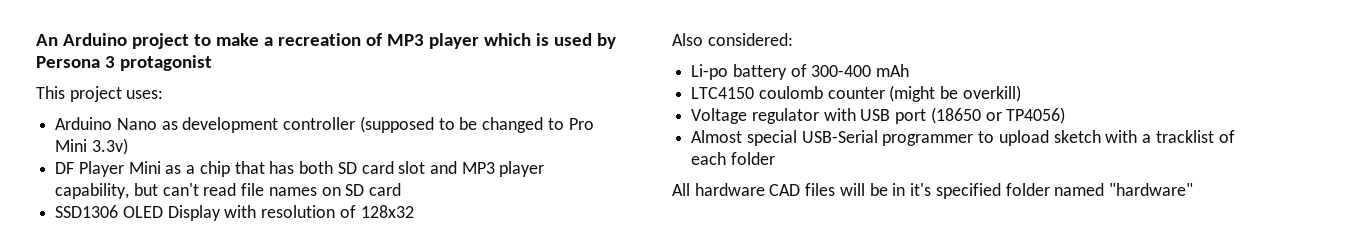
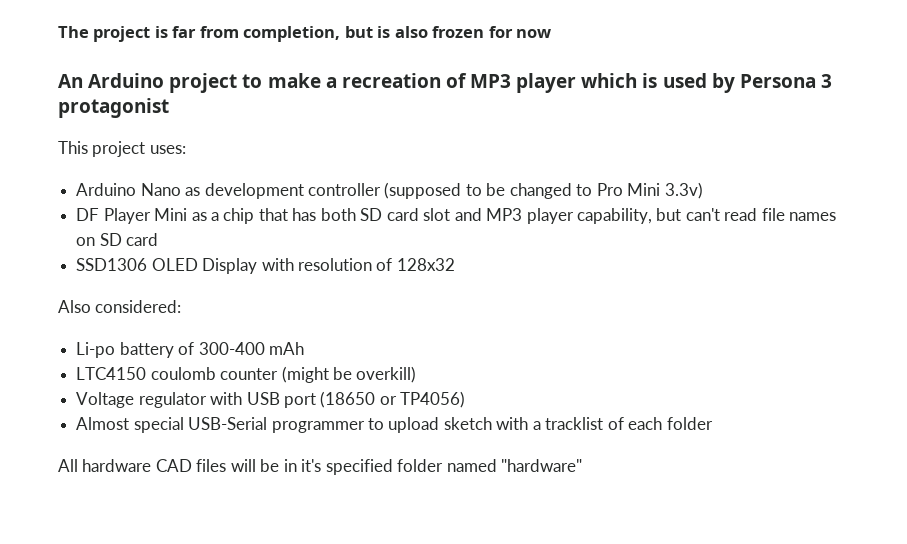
+ The project is far from completion, but is also frozen for now

